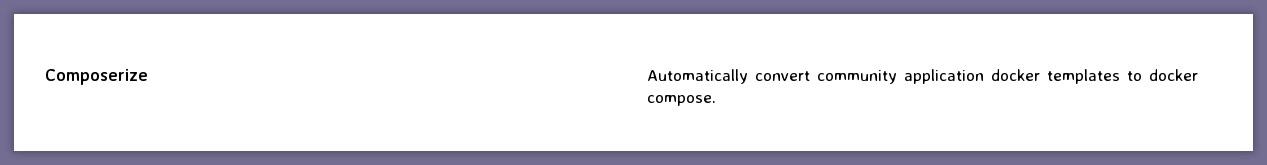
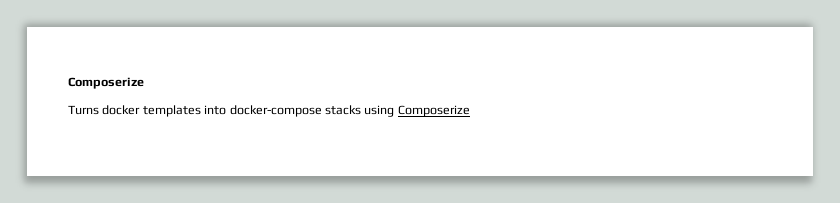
- Automatically convert community application docker templates to docker compose.
+ Turns docker templates into docker-compose stacks using Composerize

